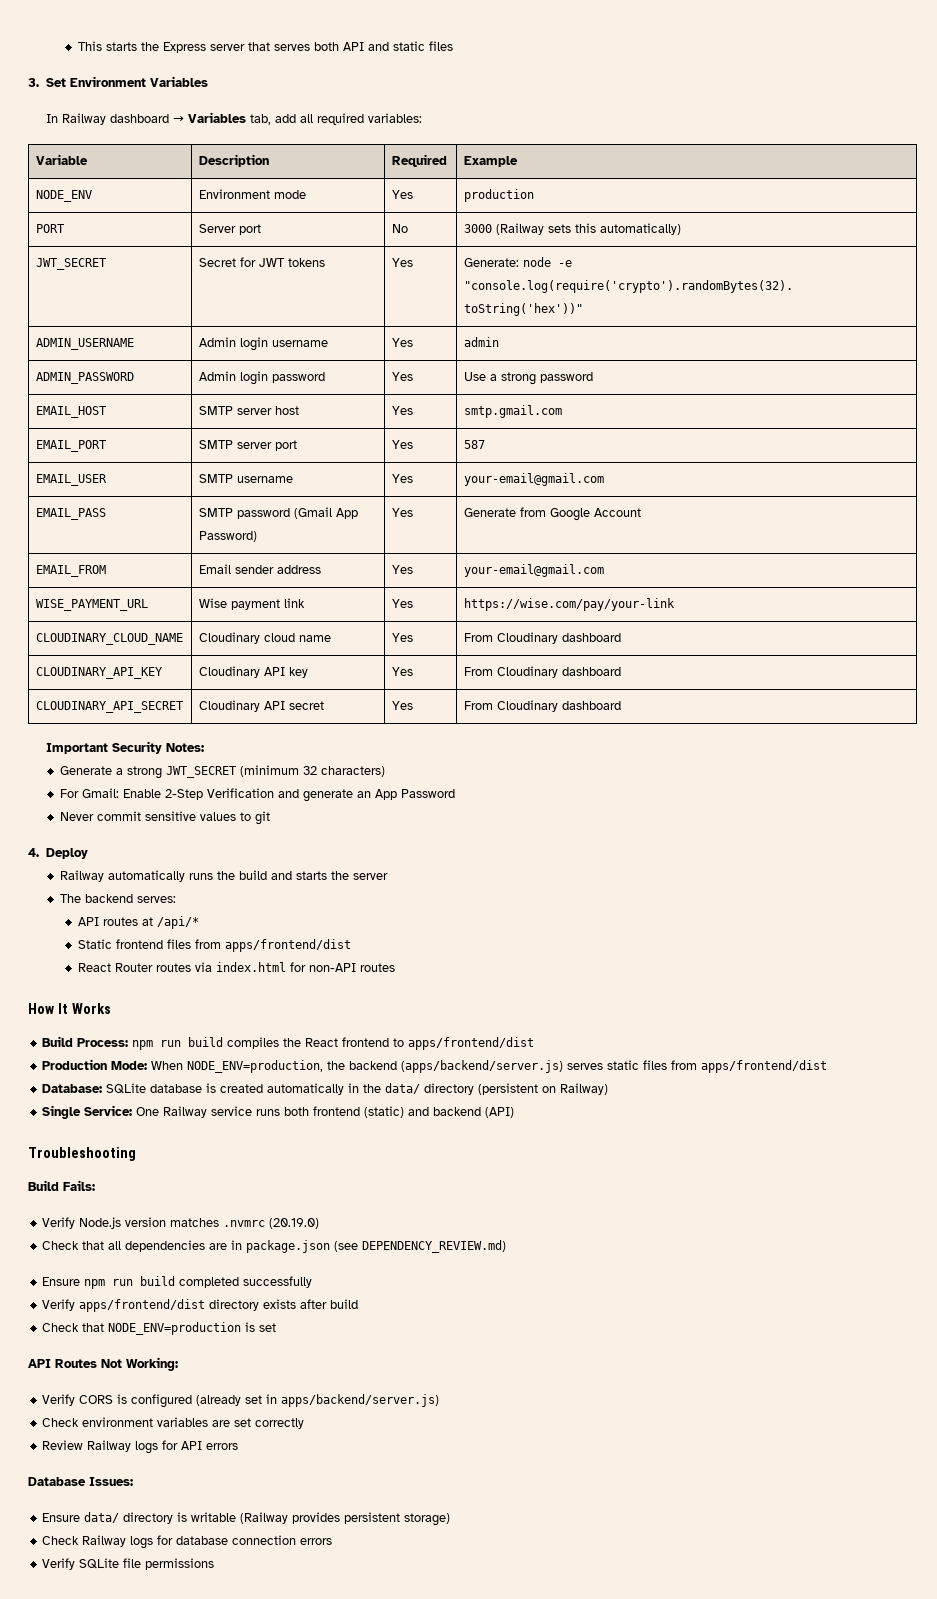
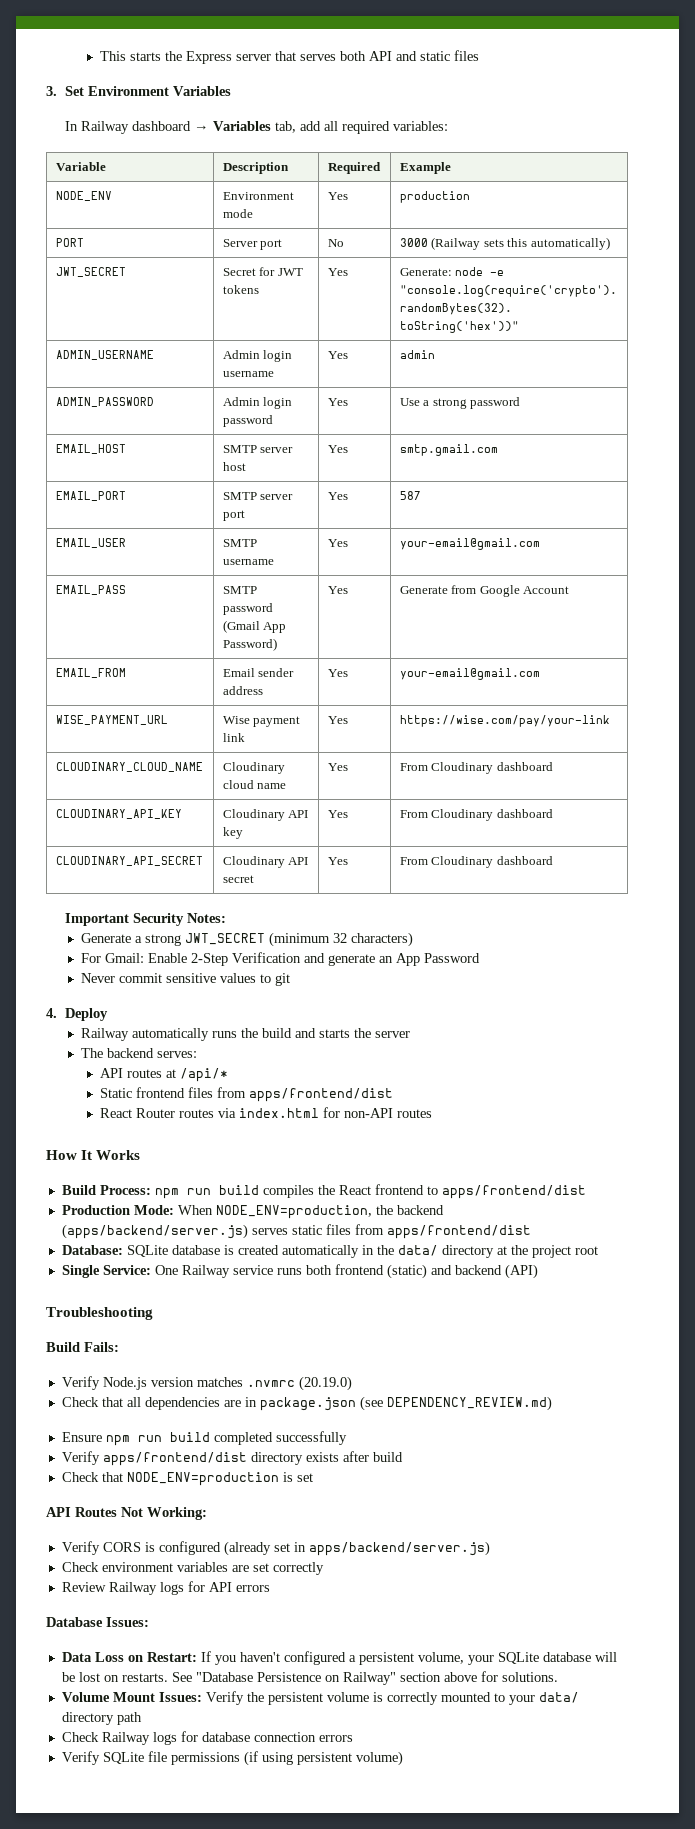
- Database: SQLite database is created automatically in the data/ directory (persistent on Railway)
+ Database: SQLite database is created automatically in the data/ directory at the project root
- Ensure data/ directory is writable (Railway provides persistent storage)
+ Data Loss on Restart: If you haven't configured a persistent volume, your SQLite database will be lost on restarts. See "Database Persistence on Railway" section above for solutions.
+ Volume Mount Issues: Verify the persistent volume is correctly mounted to your data/ directory path
- Verify SQLite file permissions
+ Verify SQLite file permissions (if using persistent volume)

